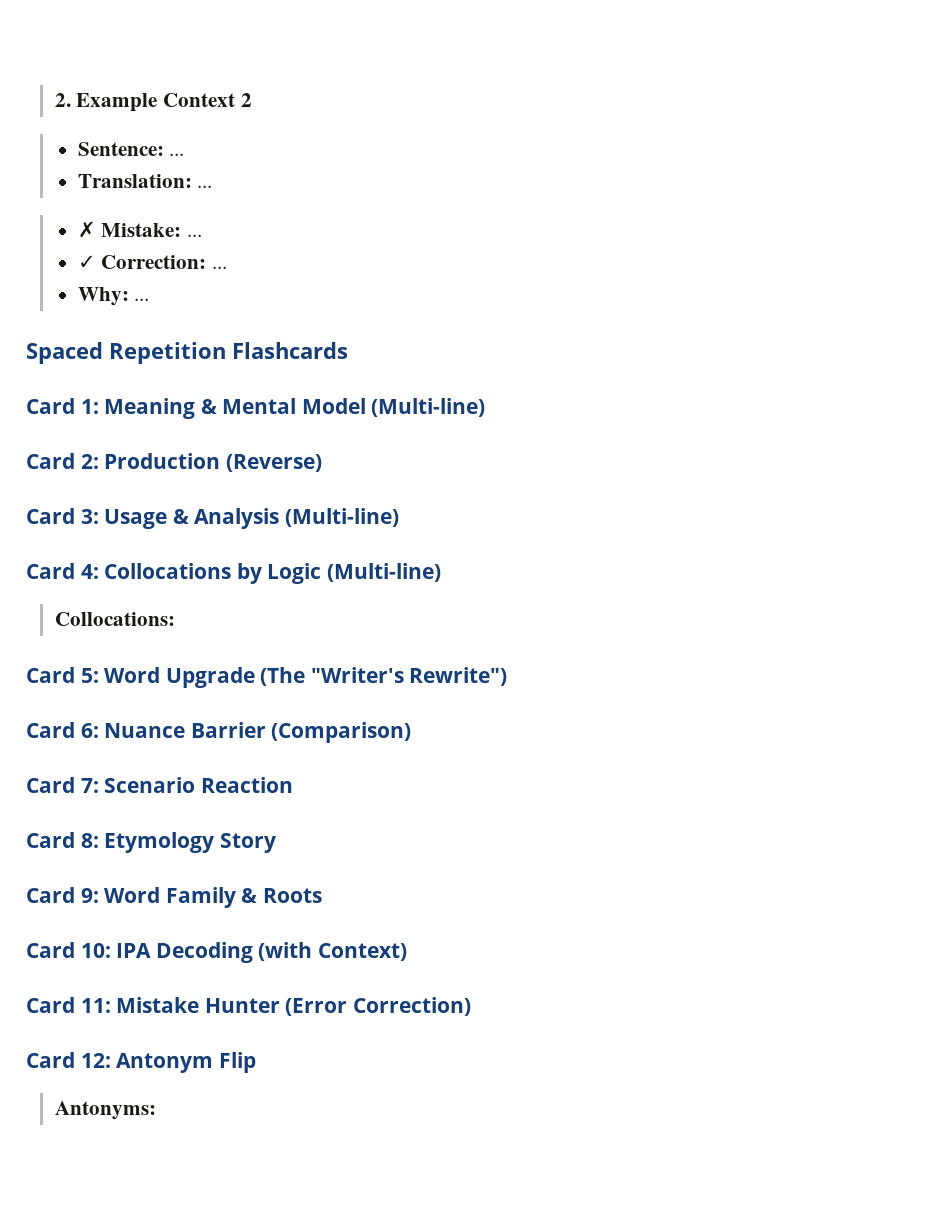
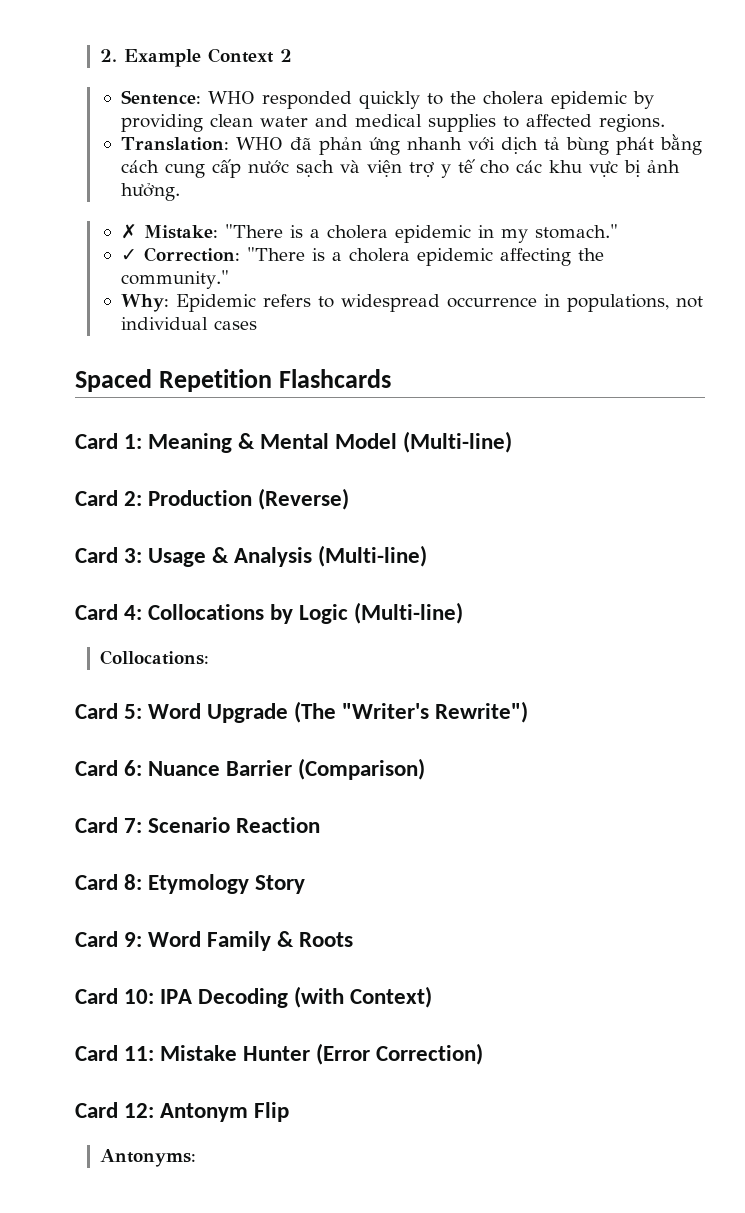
- Sentence: ...
- Translation: ...
- ✗ Mistake: ...
- ✓ Correction: ...
- Why: ...
+ Sentence: WHO responded quickly to the cholera epidemic by providing clean water and medical supplies to affected regions.
+ Translation: WHO đã phản ứng nhanh với dịch tả bùng phát bằng cách cung cấp nước sạch và viện trợ y tế cho các khu vực bị ảnh hưởng.
+ ✗ Mistake: "There is a cholera epidemic in my stomach."
+ ✓ Correction: "There is a cholera epidemic affecting the community."
+ Why: Epidemic refers to widespread occurrence in populations, not individual cases

